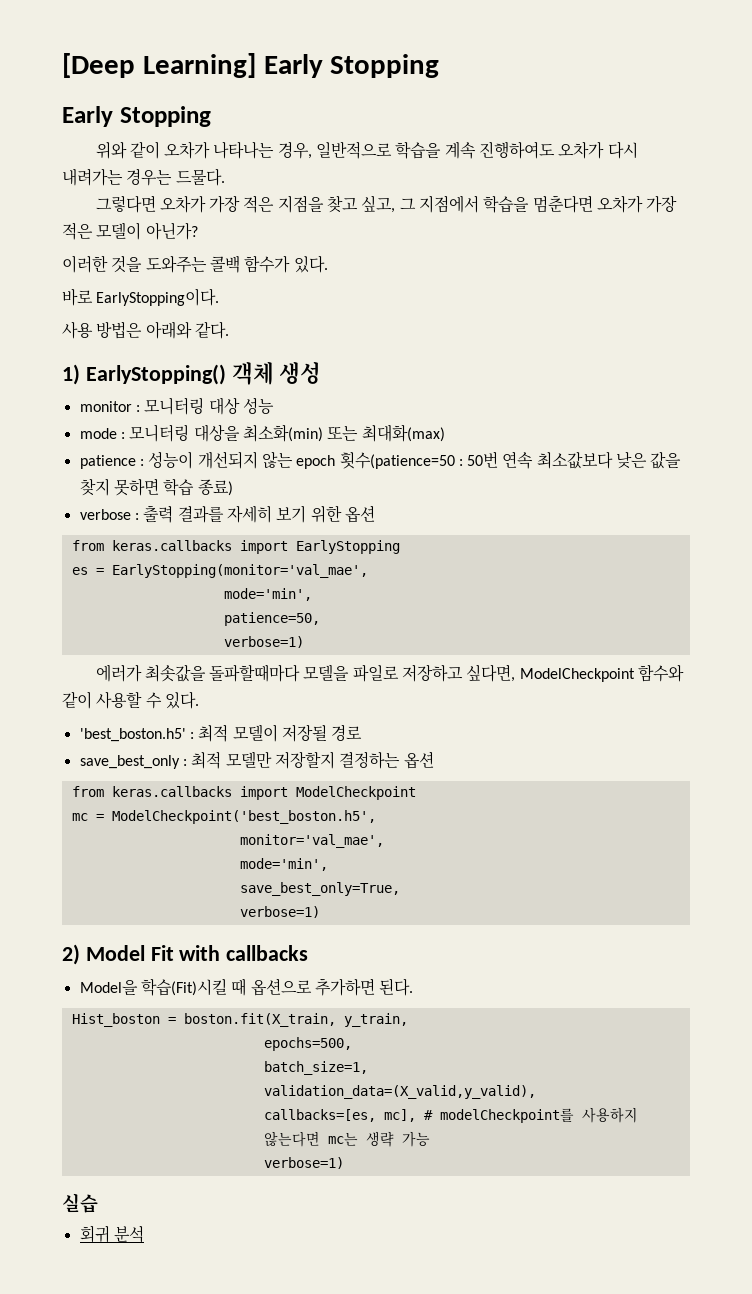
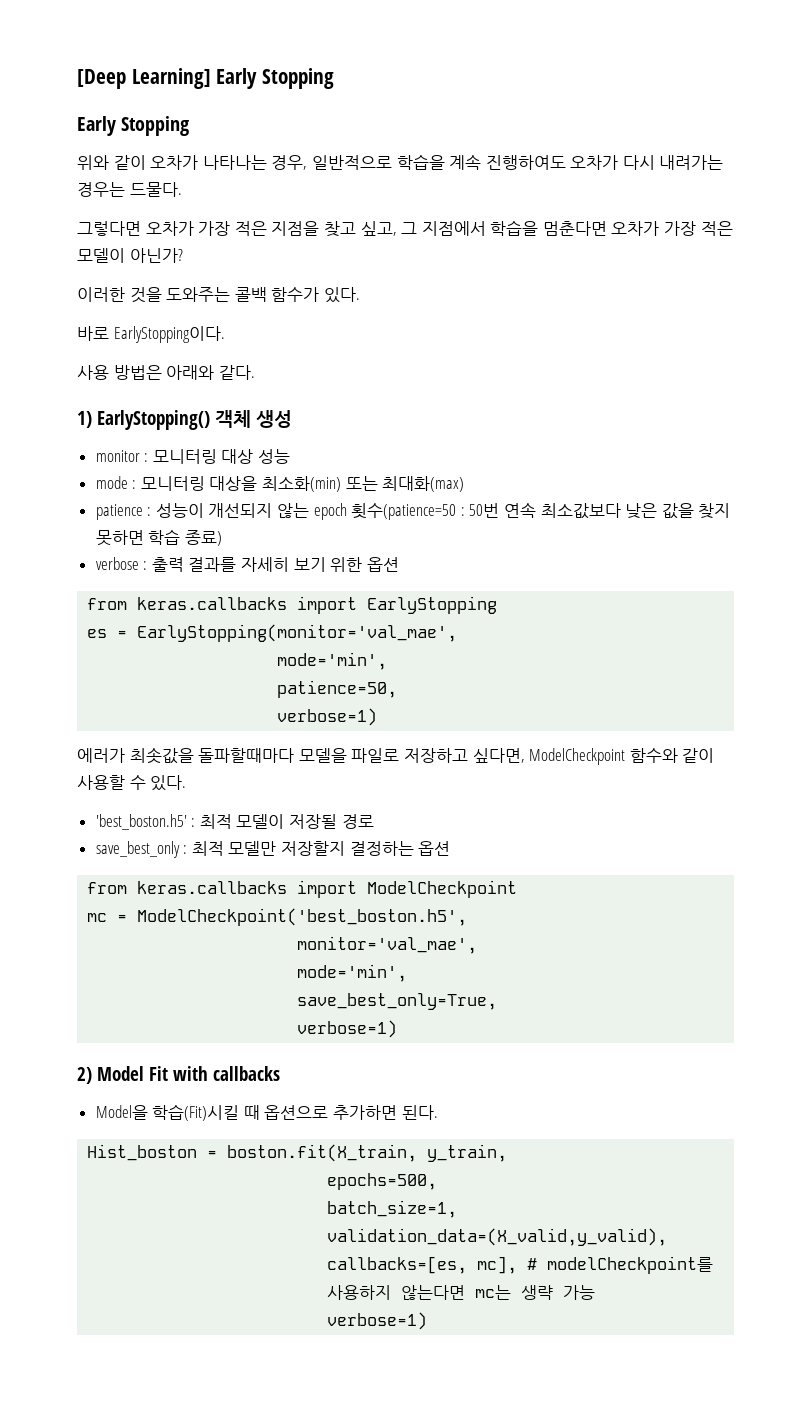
- 실습
- 회귀 분석

